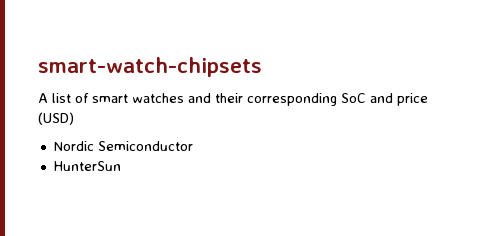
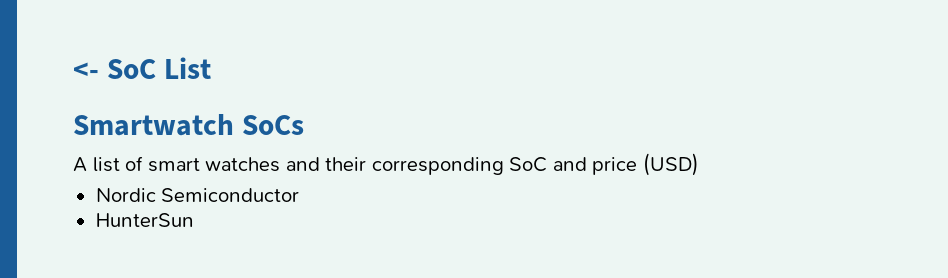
- smart-watch-chipsets
+ <- SoC List
+ Smartwatch SoCs

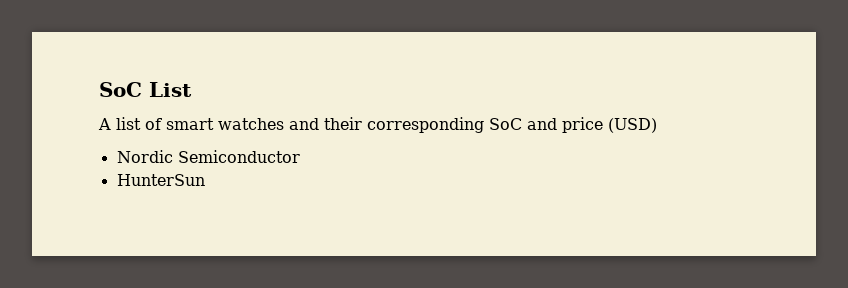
- <- SoC List
+ SoC List
- Smartwatch SoCs

